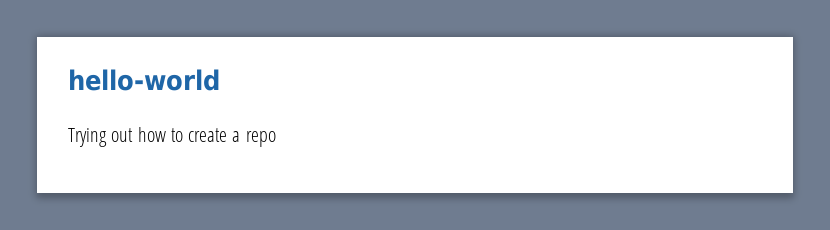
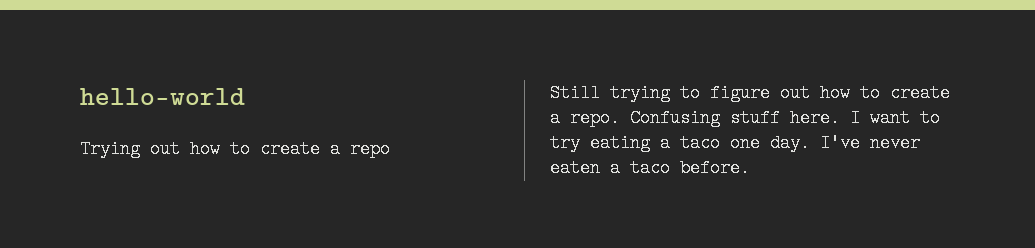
+ Still trying to figure out how to create a repo. Confusing stuff here. I want to try eating a taco one day. I've never eaten a taco before.

